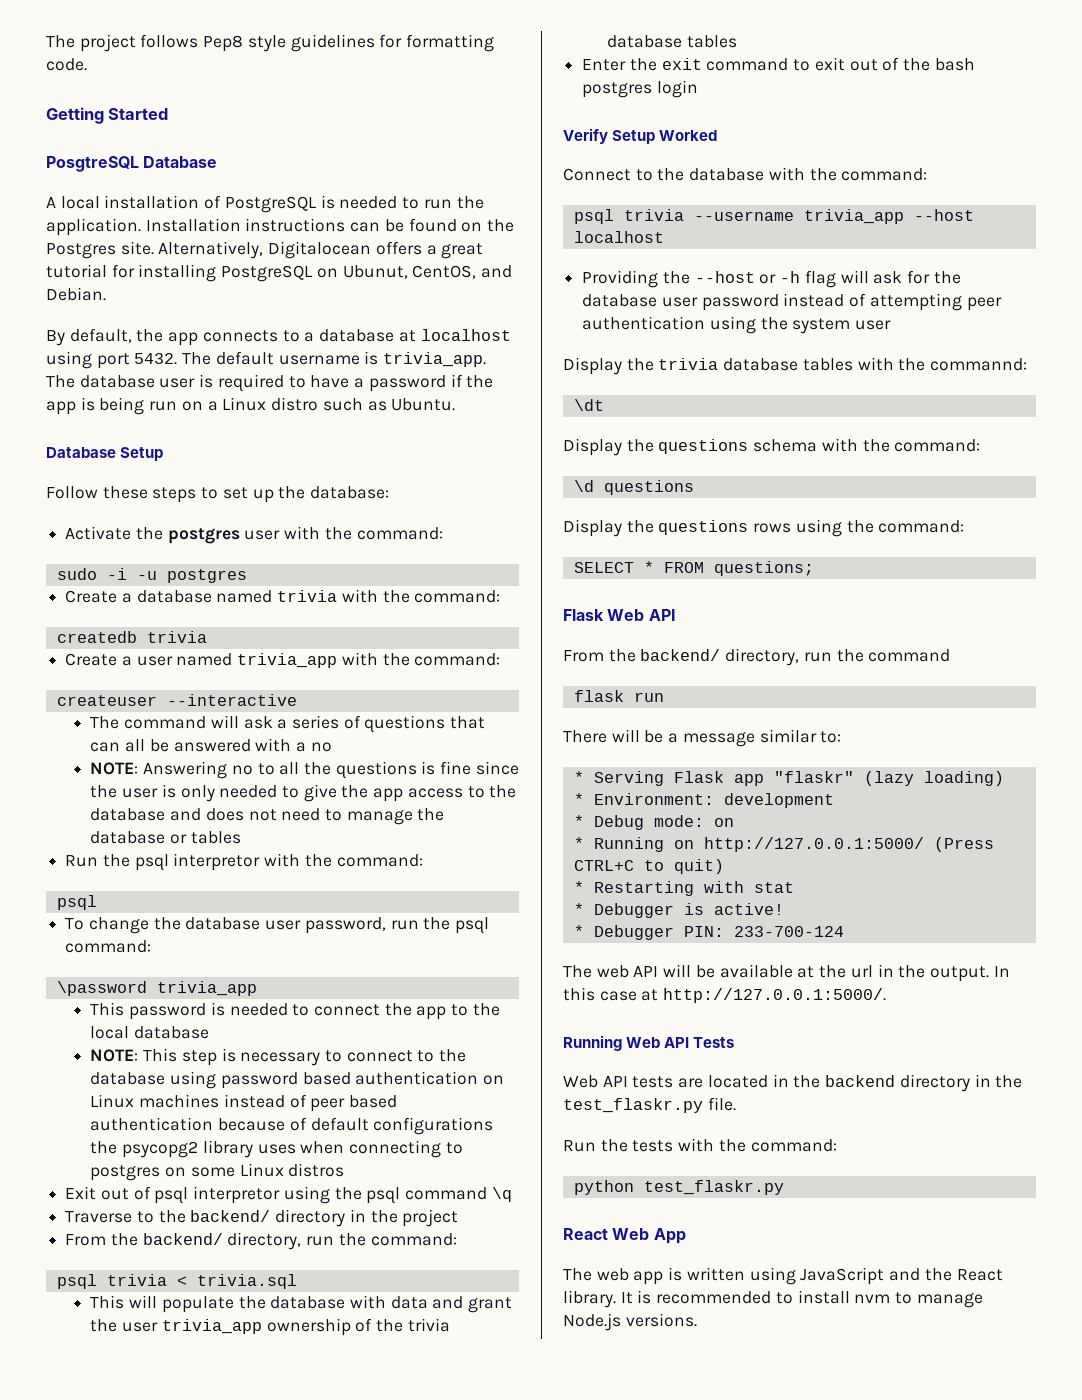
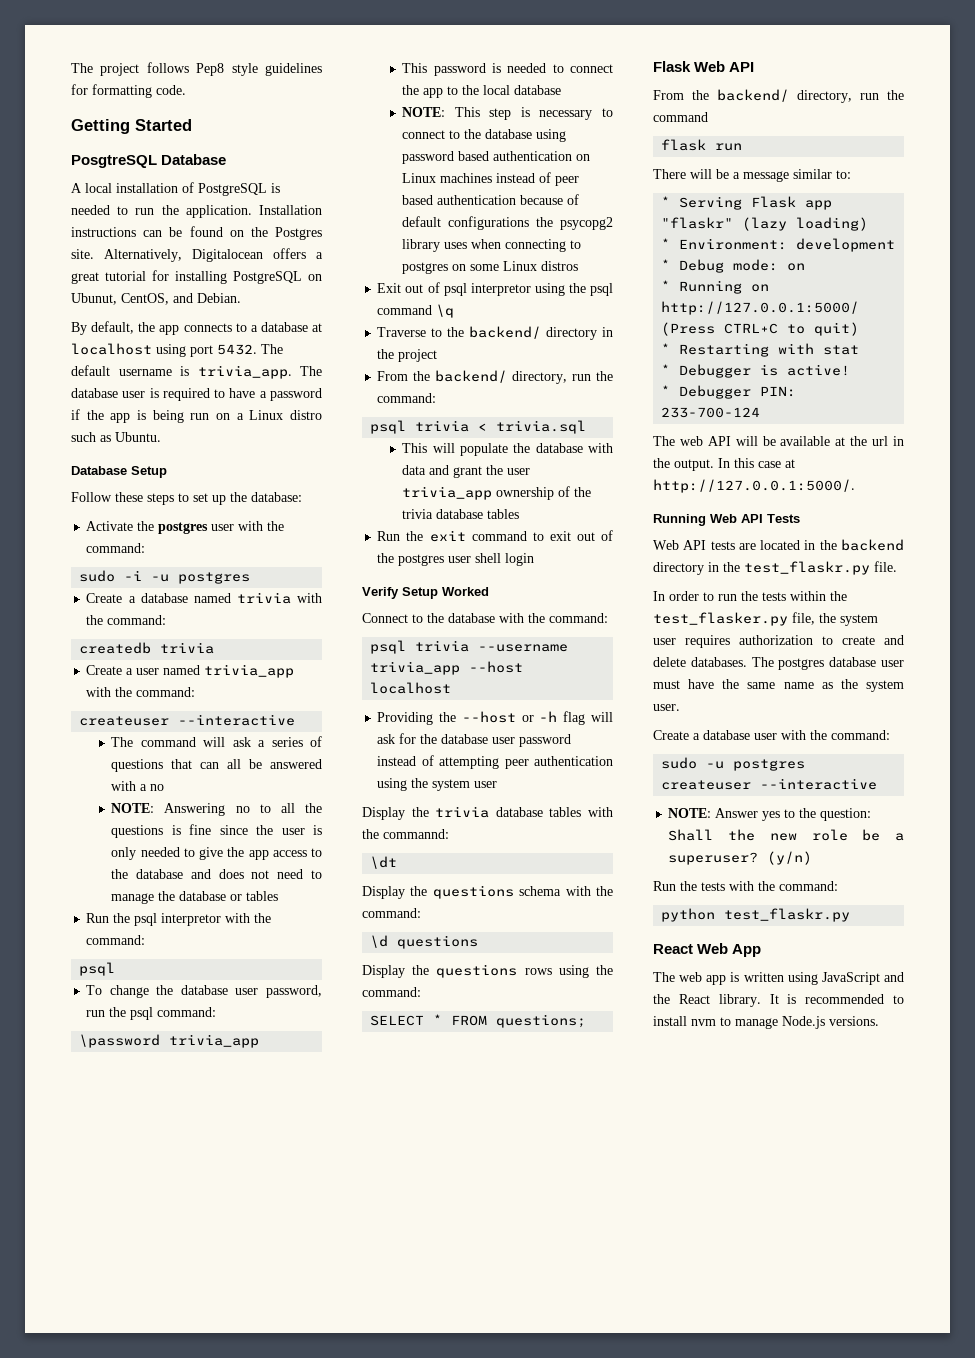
- Enter the exit command to exit out of the bash postgres login
+ Run the exit command to exit out of the postgres user shell login
+ In order to run the tests within the test_flasker.py file, the system user requires authorization to create and delete databases. The postgres database user must have the same name as the system user.
+ Create a database user with the command:
+ sudo -u postgres createuser --interactive
+ NOTE: Answer yes to the question: Shall the new role be a superuser? (y/n)

